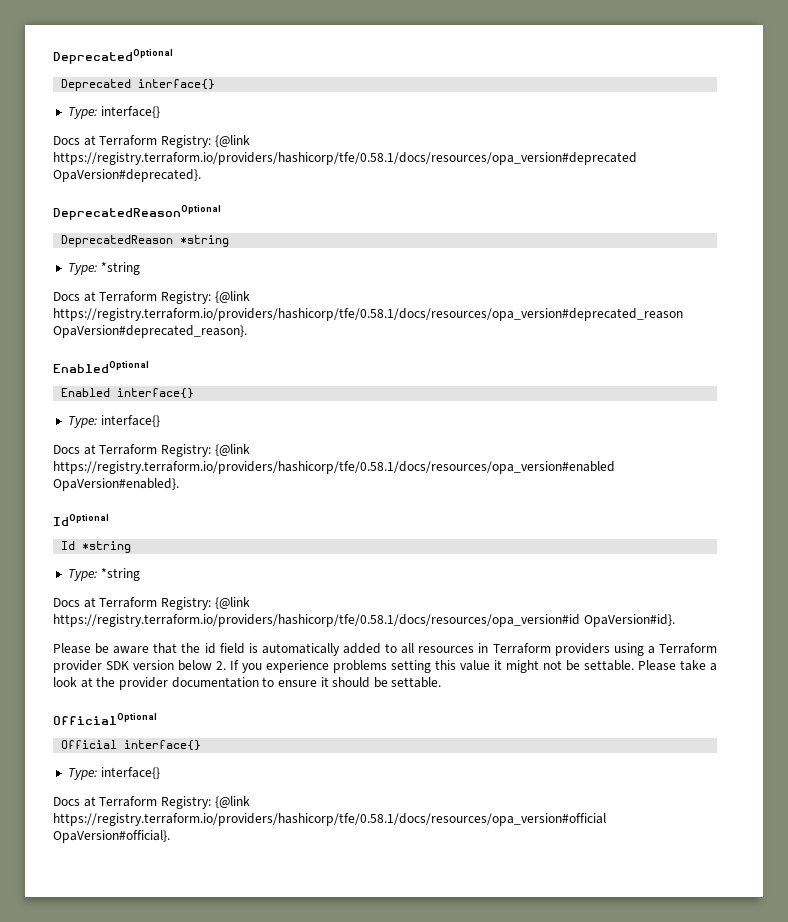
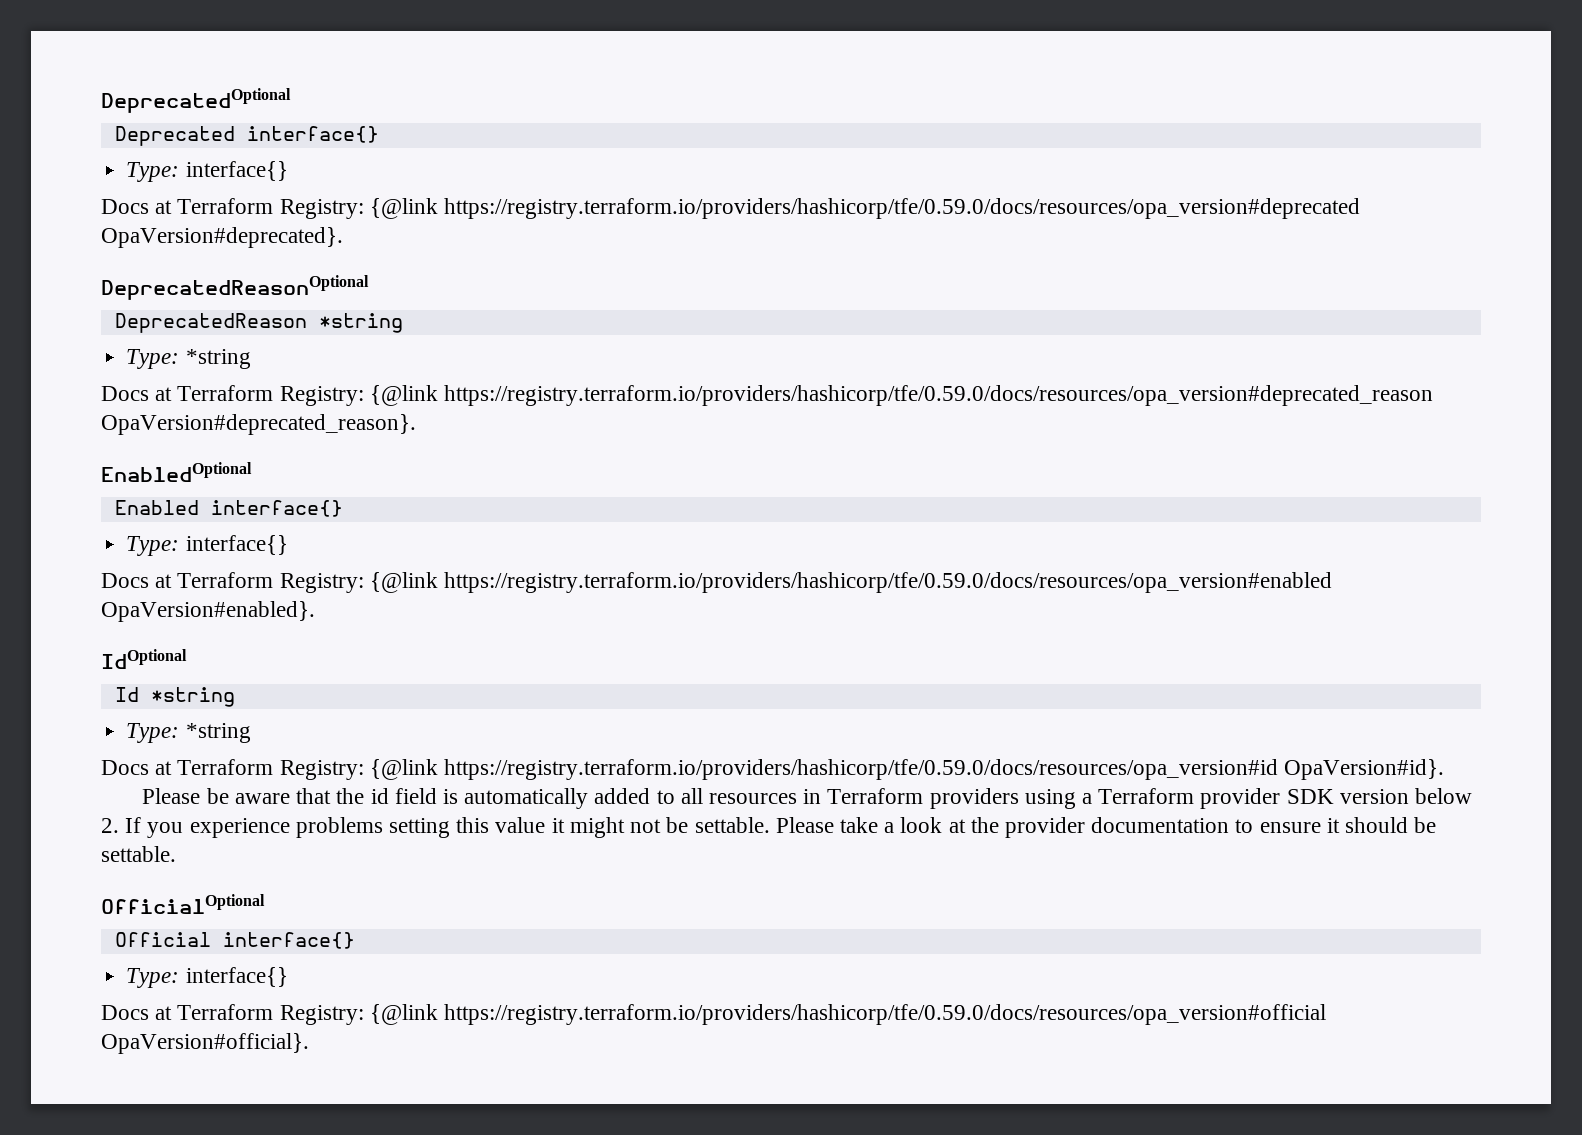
- Docs at Terraform Registry: {@link https://registry.terraform.io/providers/hashicorp/tfe/0.58.1/docs/resources/opa_version#deprecated OpaVersion#deprecated}.
+ Docs at Terraform Registry: {@link https://registry.terraform.io/providers/hashicorp/tfe/0.59.0/docs/resources/opa_version#deprecated OpaVersion#deprecated}.
- Docs at Terraform Registry: {@link https://registry.terraform.io/providers/hashicorp/tfe/0.58.1/docs/resources/opa_version#deprecated_reason OpaVersion#deprecated_reason}.
+ Docs at Terraform Registry: {@link https://registry.terraform.io/providers/hashicorp/tfe/0.59.0/docs/resources/opa_version#deprecated_reason OpaVersion#deprecated_reason}.
- Docs at Terraform Registry: {@link https://registry.terraform.io/providers/hashicorp/tfe/0.58.1/docs/resources/opa_version#enabled OpaVersion#enabled}.
+ Docs at Terraform Registry: {@link https://registry.terraform.io/providers/hashicorp/tfe/0.59.0/docs/resources/opa_version#enabled OpaVersion#enabled}.
- Docs at Terraform Registry: {@link https://registry.terraform.io/providers/hashicorp/tfe/0.58.1/docs/resources/opa_version#id OpaVersion#id}.
+ Docs at Terraform Registry: {@link https://registry.terraform.io/providers/hashicorp/tfe/0.59.0/docs/resources/opa_version#id OpaVersion#id}.
- Docs at Terraform Registry: {@link https://registry.terraform.io/providers/hashicorp/tfe/0.58.1/docs/resources/opa_version#official OpaVersion#official}.
+ Docs at Terraform Registry: {@link https://registry.terraform.io/providers/hashicorp/tfe/0.59.0/docs/resources/opa_version#official OpaVersion#official}.

